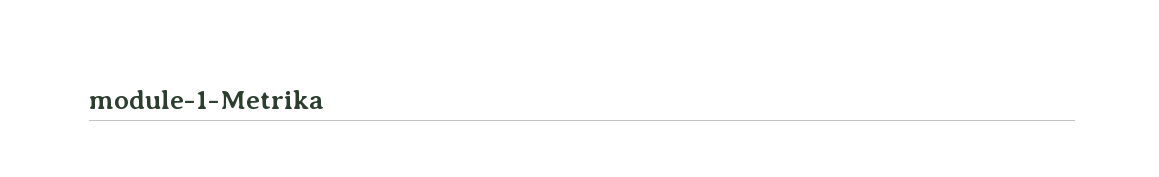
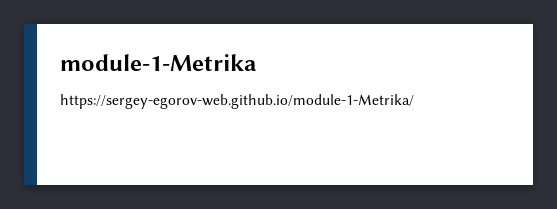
+ https://sergey-egorov-web.github.io/module-1-Metrika/

